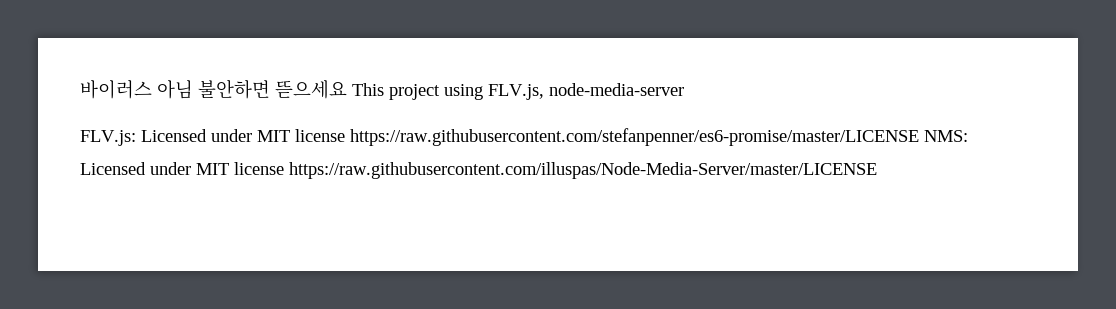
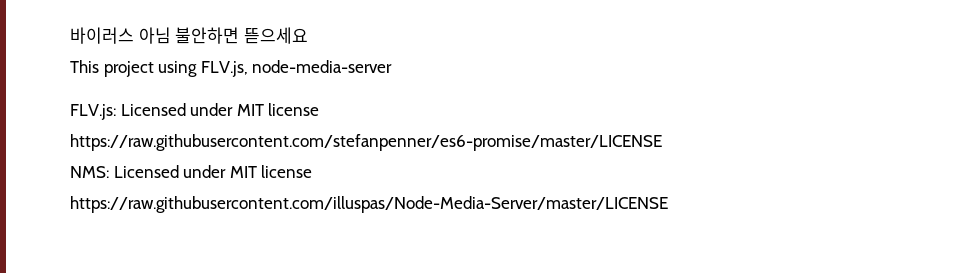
- 바이러스 아님 불안하면 뜯으세요 This project using FLV.js, node-media-server
+ 바이러스 아님 불안하면 뜯으세요
+ This project using FLV.js, node-media-server
- FLV.js: Licensed under MIT license https://raw.githubusercontent.com/stefanpenner/es6-promise/master/LICENSE NMS: Licensed under MIT license https://raw.githubusercontent.com/illuspas/Node-Media-Server/master/LICENSE
+ FLV.js: Licensed under MIT license https://raw.githubusercontent.com/stefanpenner/es6-promise/master/LICENSE
+ NMS: Licensed under MIT license https://raw.githubusercontent.com/illuspas/Node-Media-Server/master/LICENSE

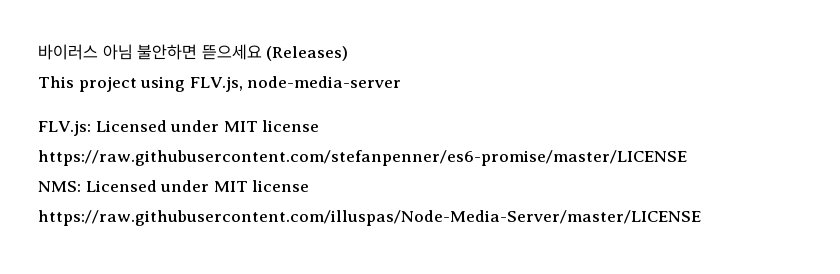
- 바이러스 아님 불안하면 뜯으세요
+ 바이러스 아님 불안하면 뜯으세요 (Releases)

